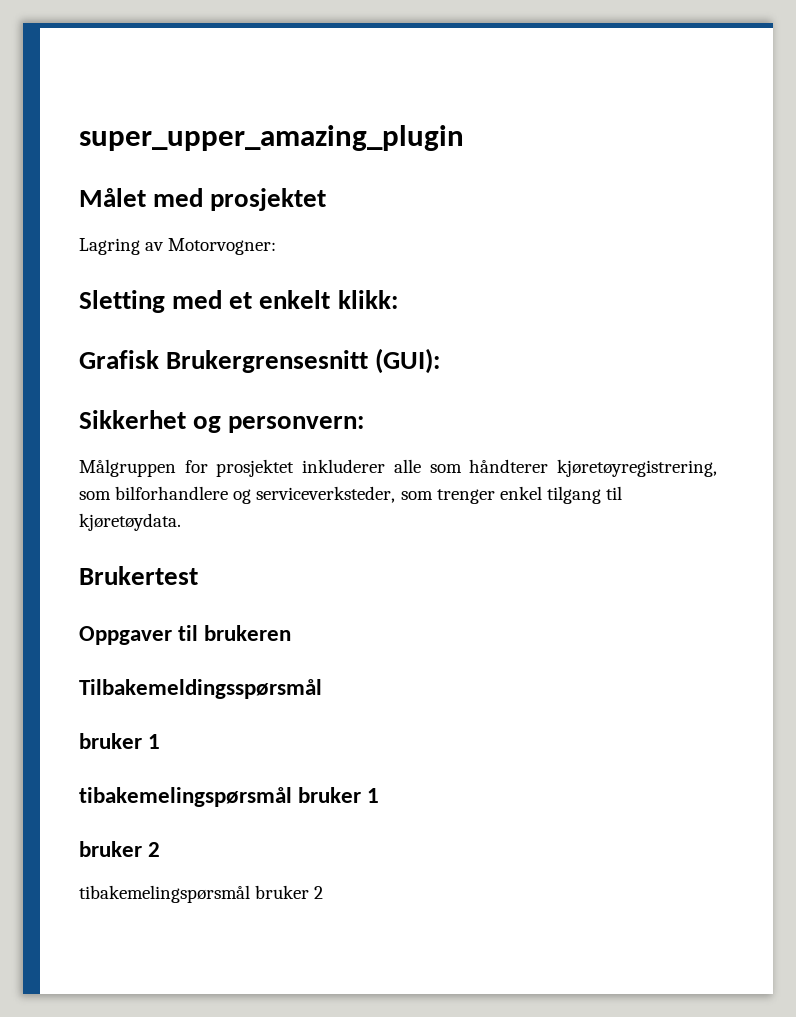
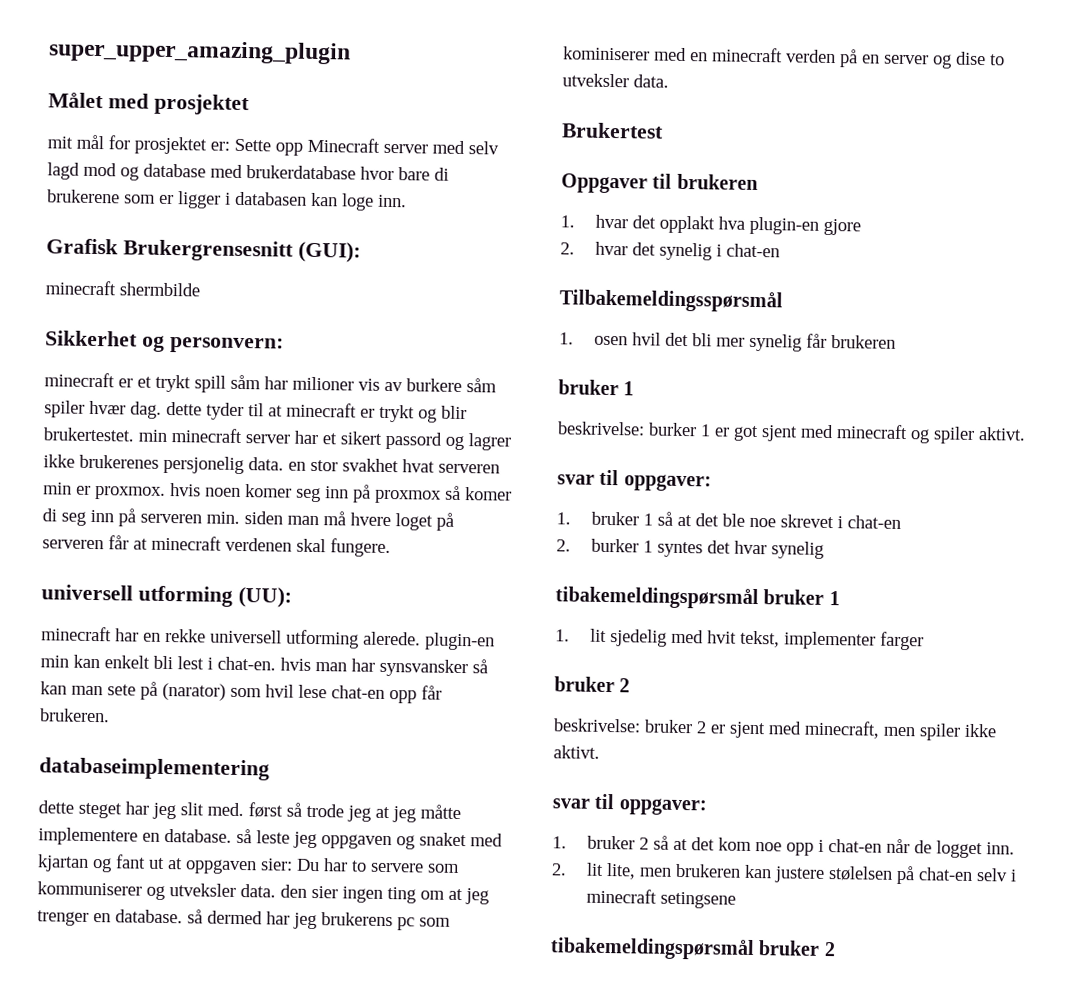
- Lagring av Motorvogner:
- Sletting med et enkelt klikk:
+ mit mål for prosjektet er: Sette opp Minecraft server med selv lagd mod og database med brukerdatabase hvor bare di brukerene som er ligger i databasen kan loge inn.
+ minecraft shermbilde
- Målgruppen for prosjektet inkluderer alle som håndterer kjøretøyregistrering, som bilforhandlere og serviceverksteder, som trenger enkel tilgang til kjøretøydata.
+ minecraft er et trykt spill såm har milioner vis av burkere såm spiler hvær dag. dette tyder til at minecraft er trykt og blir brukertestet. min minecraft server har et sikert passord og lagrer ikke brukerenes persjonelig data. en stor svakhet hvat serveren min er proxmox. hvis noen komer seg inn på proxmox så komer di seg inn på serveren min. siden man må hvere loget på serveren får at minecraft verdenen skal fungere.
+ universell utforming (UU):
+ minecraft har en rekke universell utforming alerede. plugin-en min kan enkelt bli lest i chat-en. hvis man har synsvansker så kan man sete på (narator) som hvil lese chat-en opp får brukeren.
+ databaseimplementering
+ dette steget har jeg slit med. først så trode jeg at jeg måtte implementere en database. så leste jeg oppgaven og snaket med kjartan og fant ut at oppgaven sier: Du har to servere som kommuniserer og utveksler data. den sier ingen ting om at jeg trenger en database. så dermed har jeg brukerens pc som kominiserer med en minecraft verden på en server og dise to utveksler data.
  Brukertest
  Oppgaver til brukeren
+ 1. hvar det opplakt hva plugin-en gjore
+ 2. hvar det synelig i chat-en
  Tilbakemeldingsspørsmål
+ 1. osen hvil det bli mer synelig får brukeren
  bruker 1
- tibakemelingspørsmål bruker 1
+ beskrivelse: burker 1 er got sjent med minecraft og spiler aktivt.
+ svar til oppgaver:
+ 1. bruker 1 så at det ble noe skrevet i chat-en
+ 2. burker 1 syntes det hvar synelig
+ tibakemeldingspørsmål bruker 1
+ 1. lit sjedelig med hvit tekst, implementer farger
- tibakemelingspørsmål bruker 2
+ beskrivelse: bruker 2 er sjent med minecraft, men spiler ikke aktivt.
+ svar til oppgaver:
+ 1. bruker 2 så at det kom noe opp i chat-en når de logget inn.
+ 2. lit lite, men brukeren kan justere stølelsen på chat-en selv i minecraft setingsene
+ tibakemeldingspørsmål bruker 2

